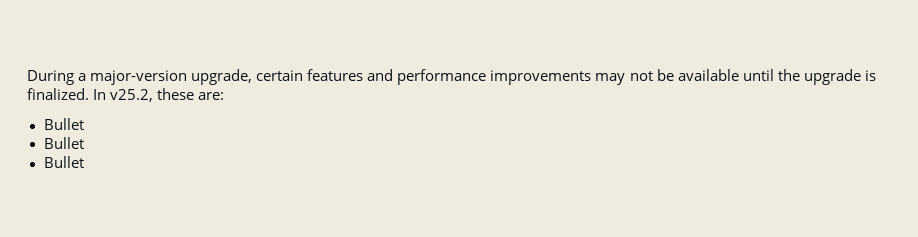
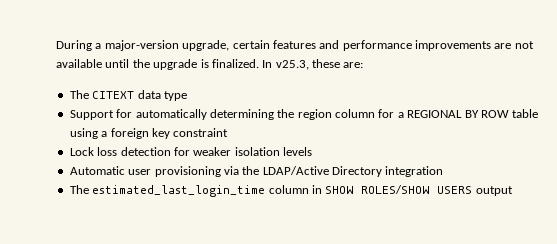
- During a major-version upgrade, certain features and performance improvements may not be available until the upgrade is finalized.
+ During a major-version upgrade, certain features and performance improvements are not available until the upgrade is finalized.
- In v25.2, these are:
- Bullet
- Bullet
- Bullet
+ In v25.3, these are:
+ The CITEXT data type
+ Support for automatically determining the region column for a REGIONAL BY ROW table using a foreign key constraint
+ Lock loss detection for weaker isolation levels
+ Automatic user provisioning via the LDAP/Active Directory integration
+ The estimated_last_login_time column in SHOW ROLES/SHOW USERS output

